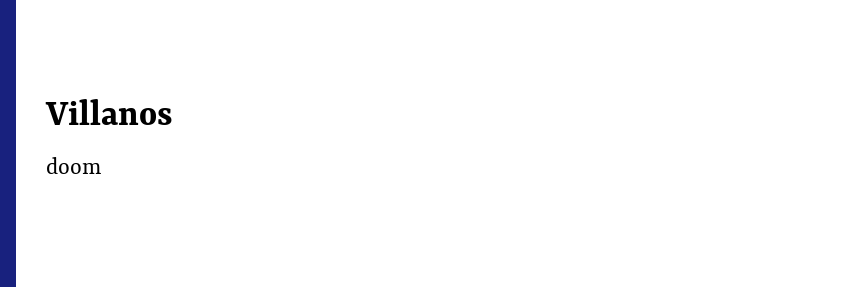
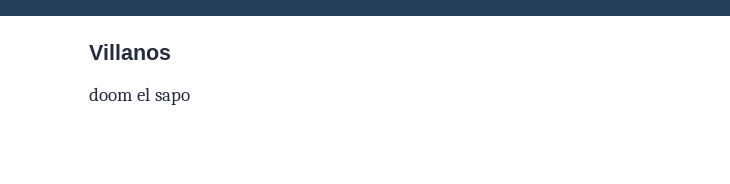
- doom
+ doom el sapo

